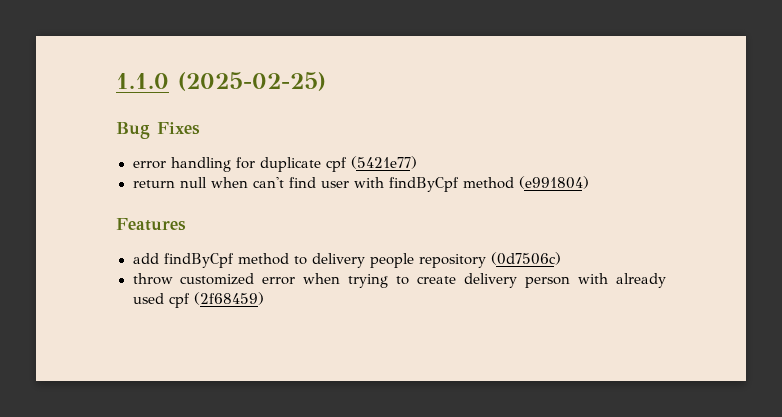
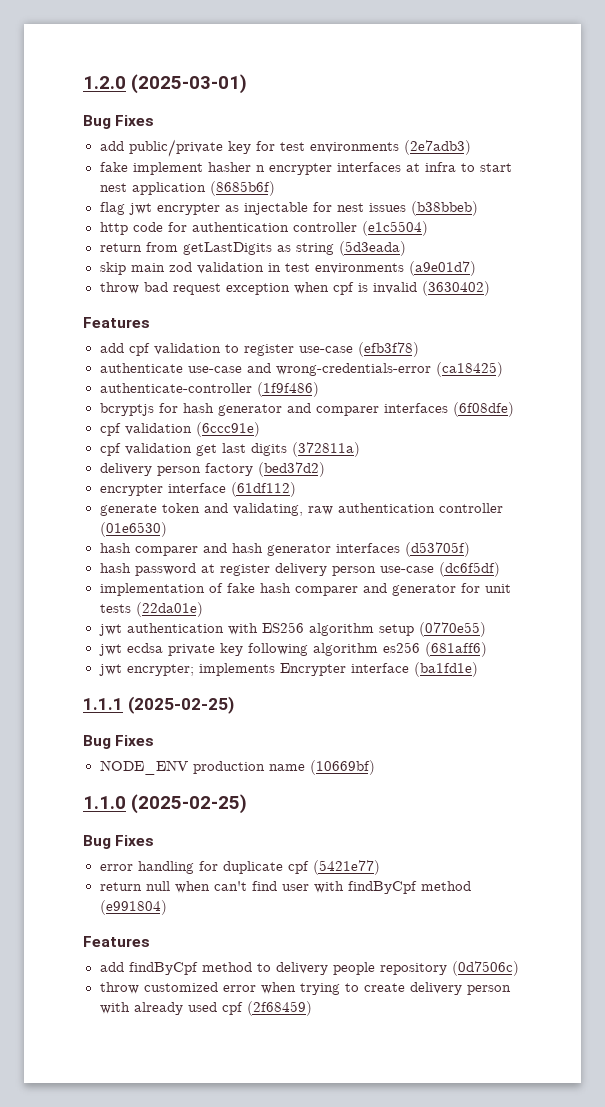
+ 1.2.0 (2025-03-01)
+ Bug Fixes
+ add public/private key for test environments (2e7adb3)
+ fake implement hasher n encrypter interfaces at infra to start nest application (8685b6f)
+ flag jwt encrypter as injectable for nest issues (b38bbeb)
+ http code for authentication controller (e1c5504)
+ return from getLastDigits as string (5d3eada)
+ skip main zod validation in test environments (a9e01d7)
+ throw bad request exception when cpf is invalid (3630402)
+ Features
+ add cpf validation to register use-case (efb3f78)
+ authenticate use-case and wrong-credentials-error (ca18425)
+ authenticate-controller (1f9f486)
+ bcryptjs for hash generator and comparer interfaces (6f08dfe)
+ cpf validation (6ccc91e)
+ cpf validation get last digits (372811a)
+ delivery person factory (bed37d2)
+ encrypter interface (61df112)
+ generate token and validating, raw authentication controller (01e6530)
+ hash comparer and hash generator interfaces (d53705f)
+ hash password at register delivery person use-case (dc6f5df)
+ implementation of fake hash comparer and generator for unit tests (22da01e)
+ jwt authentication with ES256 algorithm setup (0770e55)
+ jwt ecdsa private key following algorithm es256 (681aff6)
+ jwt encrypter; implements Encrypter interface (ba1fd1e)
+ 1.1.1 (2025-02-25)
+ Bug Fixes
+ NODE_ENV production name (10669bf)

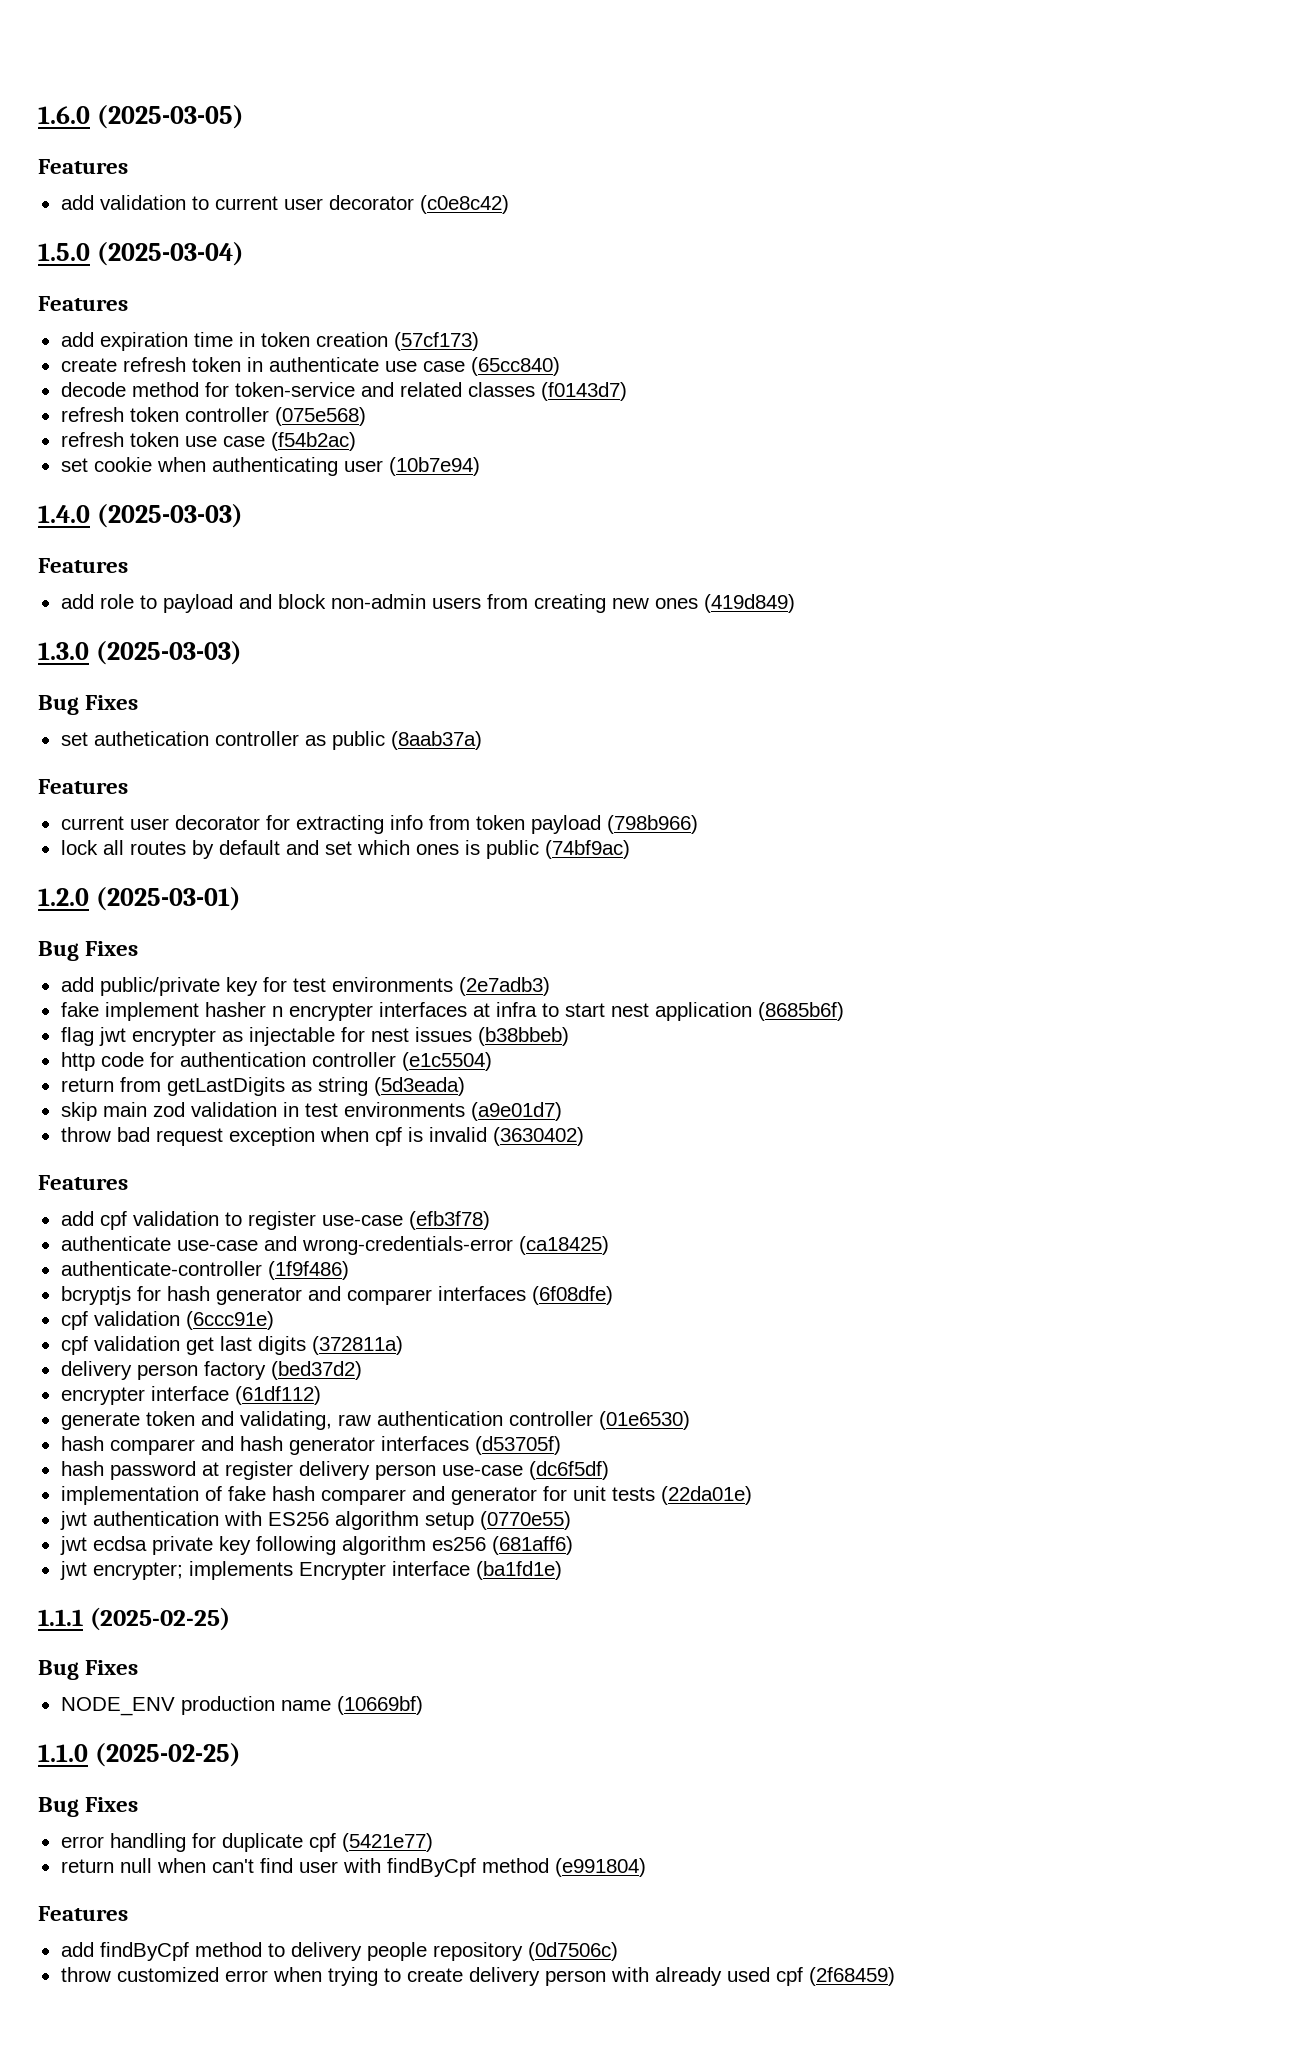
+ 1.6.0 (2025-03-05)
+ Features
+ add validation to current user decorator (c0e8c42)
+ 1.5.0 (2025-03-04)
+ Features
+ add expiration time in token creation (57cf173)
+ create refresh token in authenticate use case (65cc840)
+ decode method for token-service and related classes (f0143d7)
+ refresh token controller (075e568)
+ refresh token use case (f54b2ac)
+ set cookie when authenticating user (10b7e94)
+ 1.4.0 (2025-03-03)
+ Features
+ add role to payload and block non-admin users from creating new ones (419d849)
+ 1.3.0 (2025-03-03)
+ Bug Fixes
+ set authetication controller as public (8aab37a)
+ Features
+ current user decorator for extracting info from token payload (798b966)
+ lock all routes by default and set which ones is public (74bf9ac)

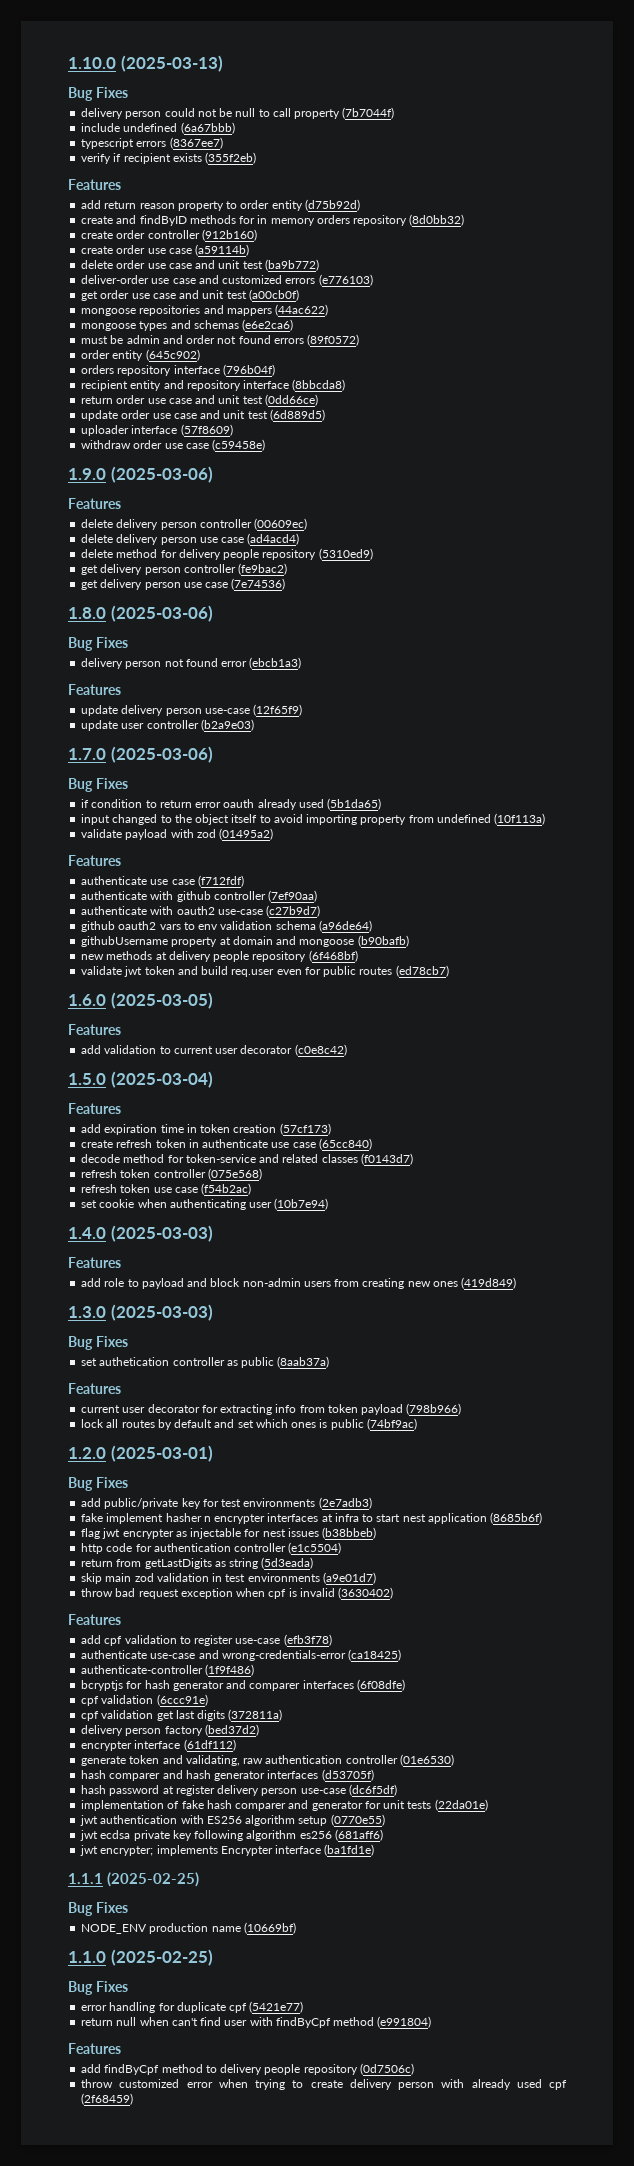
+ 1.10.0 (2025-03-13)
+ Bug Fixes
+ delivery person could not be null to call property (7b7044f)
+ include undefined (6a67bbb)
+ typescript errors (8367ee7)
+ verify if recipient exists (355f2eb)
+ Features
+ add return reason property to order entity (d75b92d)
+ create and findByID methods for in memory orders repository (8d0bb32)
+ create order controller (912b160)
+ create order use case (a59114b)
+ delete order use case and unit test (ba9b772)
+ deliver-order use case and customized errors (e776103)
+ get order use case and unit test (a00cb0f)
+ mongoose repositories and mappers (44ac622)
+ mongoose types and schemas (e6e2ca6)
+ must be admin and order not found errors (89f0572)
+ order entity (645c902)
+ orders repository interface (796b04f)
+ recipient entity and repository interface (8bbcda8)
+ return order use case and unit test (0dd66ce)
+ update order use case and unit test (6d889d5)
+ uploader interface (57f8609)
+ withdraw order use case (c59458e)
+ 1.9.0 (2025-03-06)
+ Features
+ delete delivery person controller (00609ec)
+ delete delivery person use case (ad4acd4)
+ delete method for delivery people repository (5310ed9)
+ get delivery person controller (fe9bac2)
+ get delivery person use case (7e74536)
+ 1.8.0 (2025-03-06)
+ Bug Fixes
+ delivery person not found error (ebcb1a3)
+ Features
+ update delivery person use-case (12f65f9)
+ update user controller (b2a9e03)
+ 1.7.0 (2025-03-06)
+ Bug Fixes
+ if condition to return error oauth already used (5b1da65)
+ input changed to the object itself to avoid importing property from undefined (10f113a)
+ validate payload with zod (01495a2)
+ Features
+ authenticate use case (f712fdf)
+ authenticate with github controller (7ef90aa)
+ authenticate with oauth2 use-case (c27b9d7)
+ github oauth2 vars to env validation schema (a96de64)
+ githubUsername property at domain and mongoose (b90bafb)
+ new methods at delivery people repository (6f468bf)
+ validate jwt token and build req.user even for public routes (ed78cb7)

